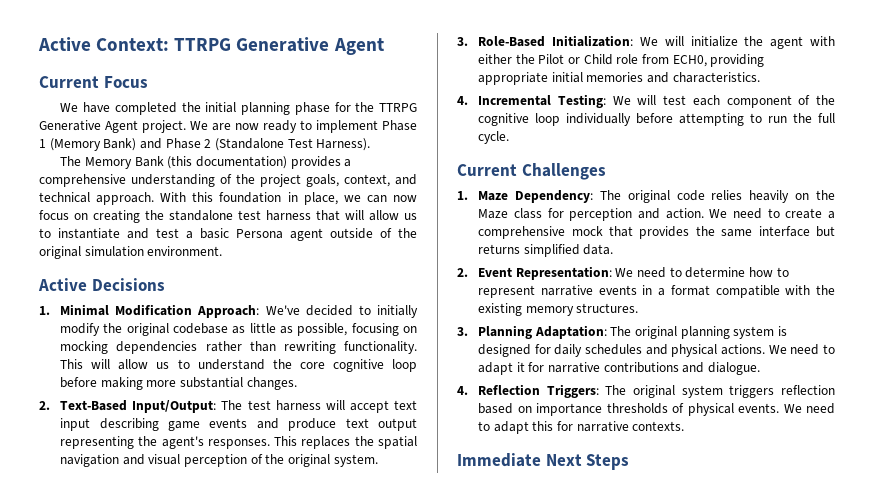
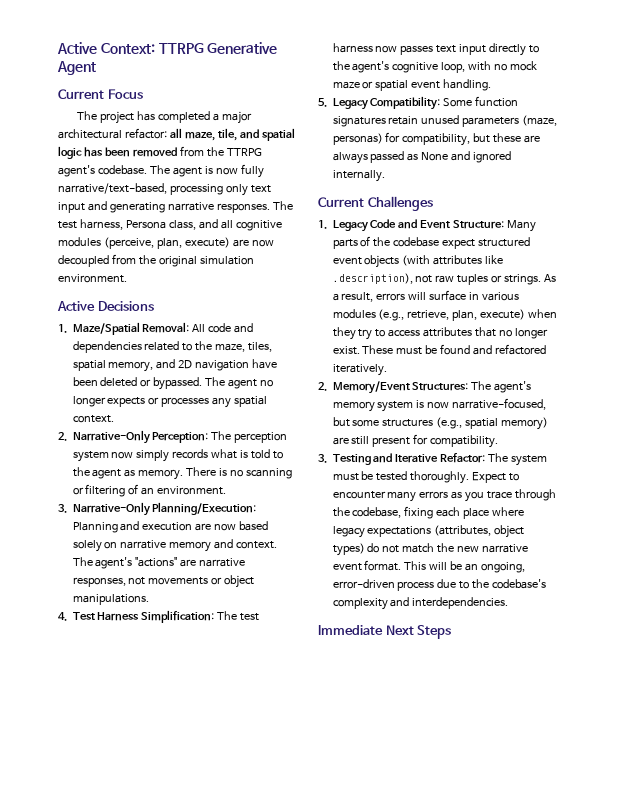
- We have completed the initial planning phase for the TTRPG Generative Agent project. We are now ready to implement Phase 1 (Memory Bank) and Phase 2 (Standalone Test Harness).
- The Memory Bank (this documentation) provides a comprehensive understanding of the project goals, context, and technical approach. With this foundation in place, we can now focus on creating the standalone test harness that will allow us to instantiate and test a basic Persona agent outside of the original simulation environment.
+ The project has completed a major architectural refactor: all maze, tile, and spatial logic has been removed from the TTRPG agent's codebase. The agent is now fully narrative/text-based, processing only text input and generating narrative responses. The test harness, Persona class, and all cognitive modules (perceive, plan, execute) are now decoupled from the original simulation environment.
- 1. Minimal Modification Approach: We've decided to initially modify the original codebase as little as possible, focusing on mocking dependencies rather than rewriting functionality. This will allow us to understand the core cognitive loop before making more substantial changes.
- 2. Text-Based Input/Output: The test harness will accept text input describing game events and produce text output representing the agent's responses. This replaces the spatial navigation and visual perception of the original system.
- 3. Role-Based Initialization: We will initialize the agent with either the Pilot or Child role from ECH0, providing appropriate initial memories and characteristics.
- 4. Incremental Testing: We will test each component of the cognitive loop individually before attempting to run the full cycle.
+ 1. Maze/Spatial Removal: All code and dependencies related to the maze, tiles, spatial memory, and 2D navigation have been deleted or bypassed. The agent no longer expects or processes any spatial context.
+ 2. Narrative-Only Perception: The perception system now simply records what is told to the agent as memory. There is no scanning or filtering of an environment.
+ 3. Narrative-Only Planning/Execution: Planning and execution are now based solely on narrative memory and context. The agent's "actions" are narrative responses, not movements or object manipulations.
+ 4. Test Harness Simplification: The test harness now passes text input directly to the agent's cognitive loop, with no mock maze or spatial event handling.
+ 5. Legacy Compatibility: Some function signatures retain unused parameters (maze, personas) for compatibility, but these are always passed as None and ignored internally.
  Current Challenges
- 1. Maze Dependency: The original code relies heavily on the Maze class for perception and action. We need to create a comprehensive mock that provides the same interface but returns simplified data.
- 2. Event Representation: We need to determine how to represent narrative events in a format compatible with the existing memory structures.
- 3. Planning Adaptation: The original planning system is designed for daily schedules and physical actions. We need to adapt it for narrative contributions and dialogue.
- 4. Reflection Triggers: The original system triggers reflection based on importance thresholds of physical events. We need to adapt this for narrative contexts.
+ 1. Legacy Code and Event Structure: Many parts of the codebase expect structured event objects (with attributes like .description), not raw tuples or strings. As a result, errors will surface in various modules (e.g., retrieve, plan, execute) when they try to access attributes that no longer exist. These must be found and refactored iteratively.
+ 2. Memory/Event Structures: The agent's memory system is now narrative-focused, but some structures (e.g., spatial memory) are still present for compatibility.
+ 3. Testing and Iterative Refactor: The system must be tested thoroughly. Expect to encounter many errors as you trace through the codebase, fixing each place where legacy expectations (attributes, object types) do not match the new narrative event format. This will be an ongoing, error-driven process due to the codebase's complexity and interdependencies.

